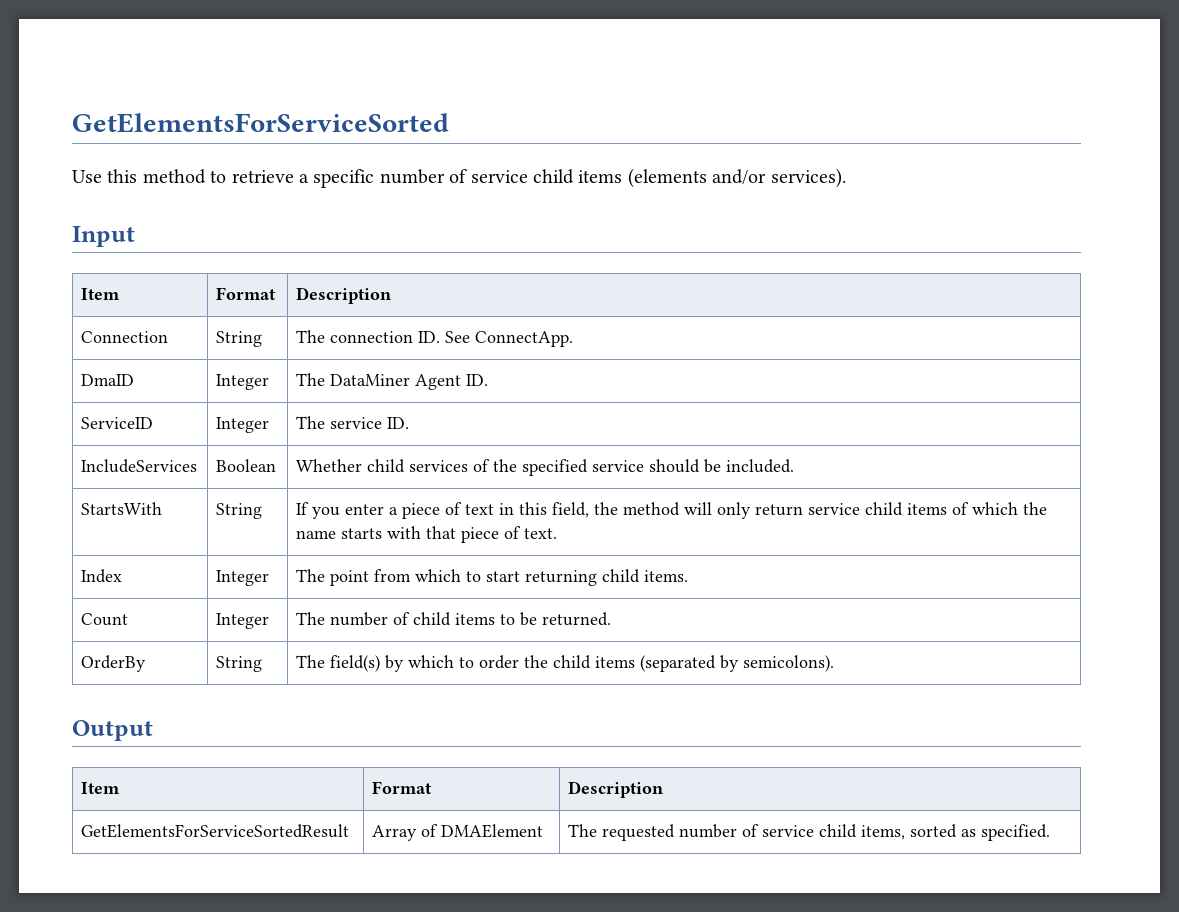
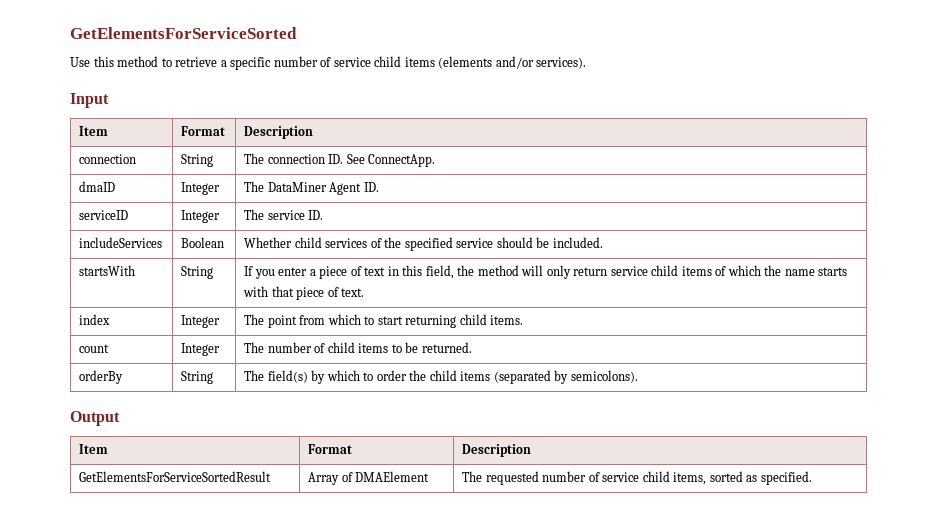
- Connection | String | The connection ID. See ConnectApp.
+ connection | String | The connection ID. See ConnectApp.
- DmaID | Integer | The DataMiner Agent ID.
+ dmaID | Integer | The DataMiner Agent ID.
- ServiceID | Integer | The service ID.
+ serviceID | Integer | The service ID.
- IncludeServices | Boolean | Whether child services of the specified service should be included.
+ includeServices | Boolean | Whether child services of the specified service should be included.
- StartsWith | String | If you enter a piece of text in this field, the method will only return service child items of which the name starts with that piece of text.
+ startsWith | String | If you enter a piece of text in this field, the method will only return service child items of which the name starts with that piece of text.
- Index | Integer | The point from which to start returning child items.
+ index | Integer | The point from which to start returning child items.
- Count | Integer | The number of child items to be returned.
+ count | Integer | The number of child items to be returned.
- OrderBy | String | The field(s) by which to order the child items (separated by semicolons).
+ orderBy | String | The field(s) by which to order the child items (separated by semicolons).

